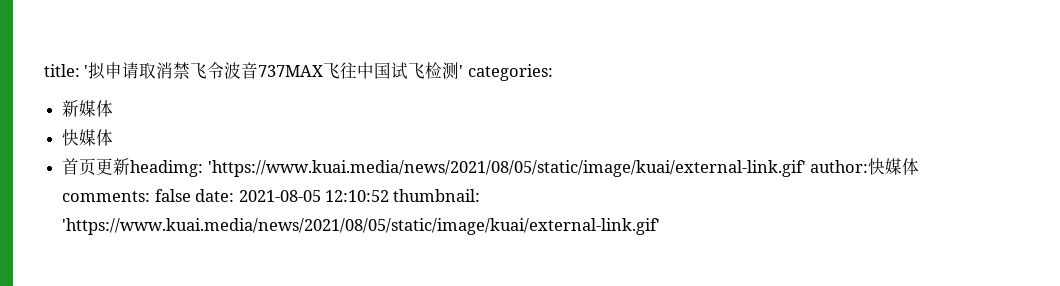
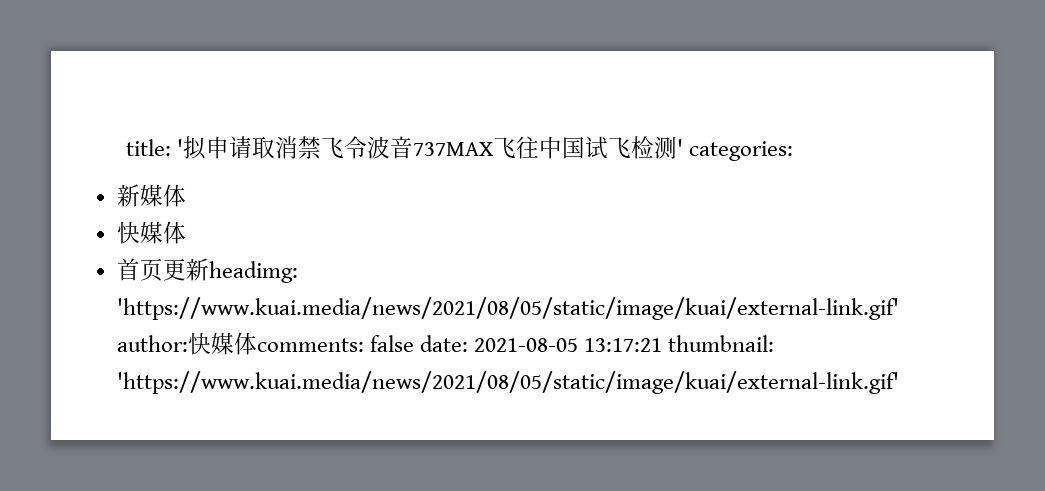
- 首页更新headimg: 'https://www.kuai.media/news/2021/08/05/static/image/kuai/external-link.gif' author:快媒体comments: false date: 2021-08-05 12:10:52 thumbnail: 'https://www.kuai.media/news/2021/08/05/static/image/kuai/external-link.gif'
+ 首页更新headimg: 'https://www.kuai.media/news/2021/08/05/static/image/kuai/external-link.gif' author:快媒体comments: false date: 2021-08-05 13:17:21 thumbnail: 'https://www.kuai.media/news/2021/08/05/static/image/kuai/external-link.gif'

